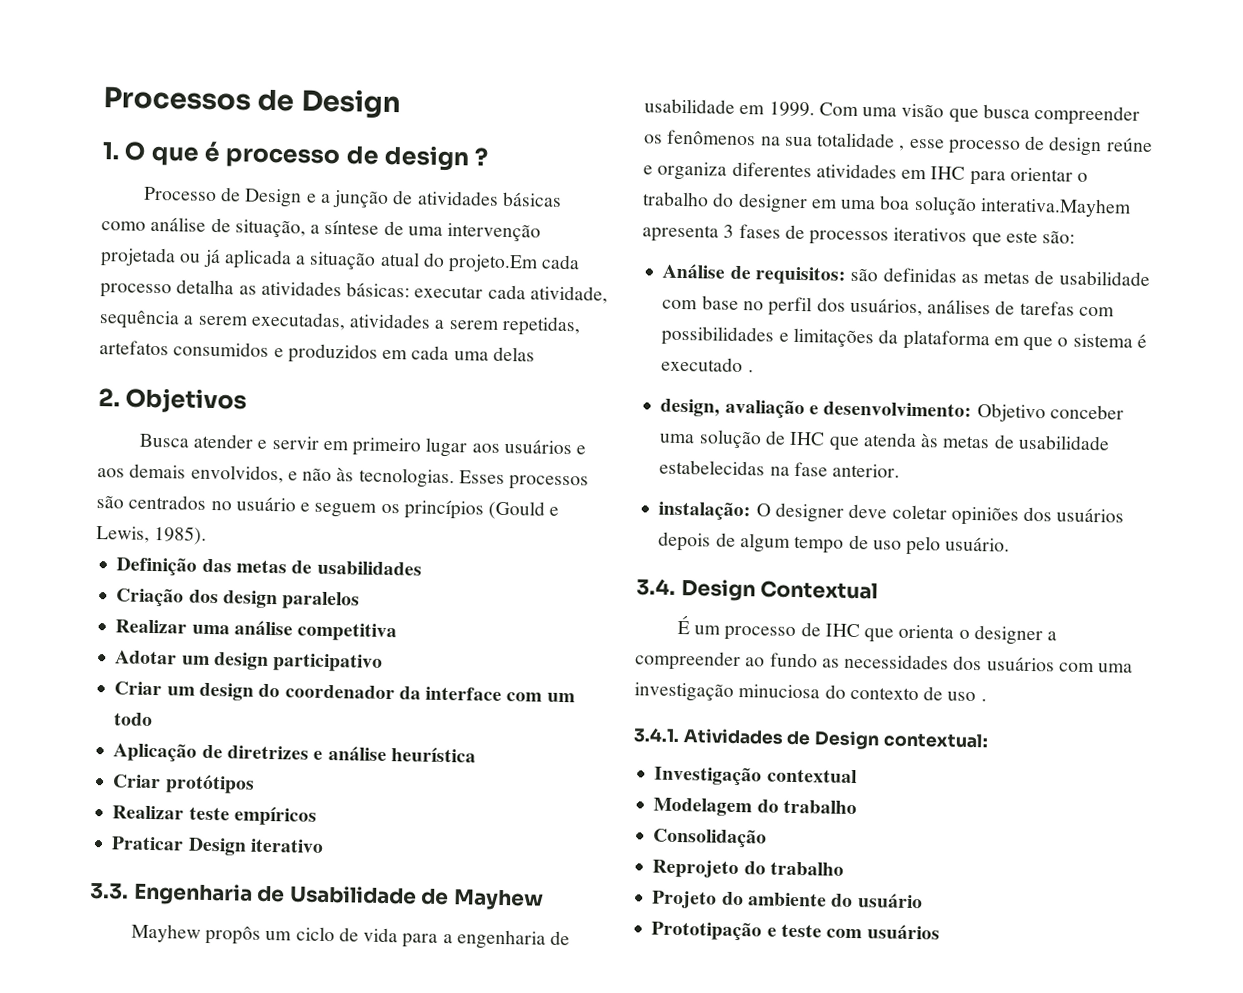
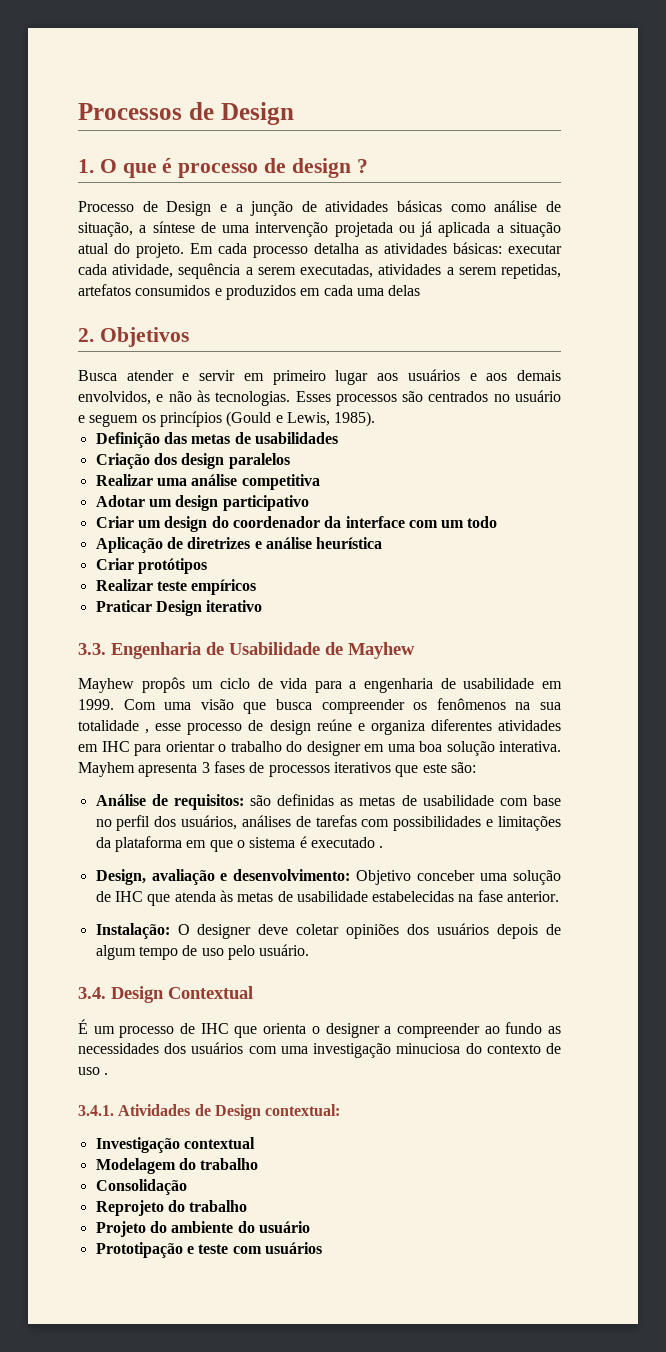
- Processo de Design e a junção de atividades básicas como análise de situação, a síntese de uma intervenção projetada ou já aplicada a situação atual do projeto.Em cada processo detalha as atividades básicas: executar cada atividade, sequência a serem executadas, atividades a serem repetidas, artefatos consumidos e produzidos em cada uma delas
+ Processo de Design e a junção de atividades básicas como análise de situação, a síntese de uma intervenção projetada ou já aplicada a situação atual do projeto. Em cada processo detalha as atividades básicas: executar cada atividade, sequência a serem executadas, atividades a serem repetidas, artefatos consumidos e produzidos em cada uma delas
- Com uma visão que busca compreender os fenômenos na sua totalidade , esse processo de design reúne e organiza diferentes atividades em IHC para orientar o trabalho do designer em uma boa solução interativa.Mayhem apresenta 3 fases de processos iterativos que este são:
+ Com uma visão que busca compreender os fenômenos na sua totalidade , esse processo de design reúne e organiza diferentes atividades em IHC para orientar o trabalho do designer em uma boa solução interativa. Mayhem apresenta 3 fases de processos iterativos que este são:
- design, avaliação e desenvolvimento: Objetivo conceber uma solução de IHC que atenda às metas de usabilidade estabelecidas na fase anterior.
+ Design, avaliação e desenvolvimento: Objetivo conceber uma solução de IHC que atenda às metas de usabilidade estabelecidas na fase anterior.
- instalação: O designer deve coletar opiniões dos usuários depois de algum tempo de uso pelo usuário.
+ Instalação: O designer deve coletar opiniões dos usuários depois de algum tempo de uso pelo usuário.

